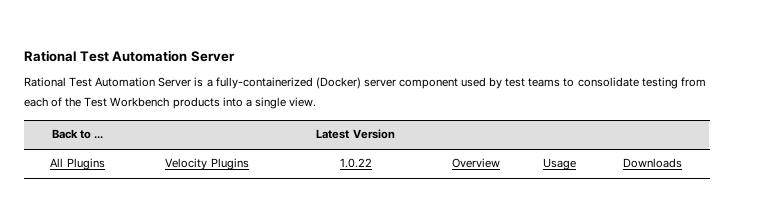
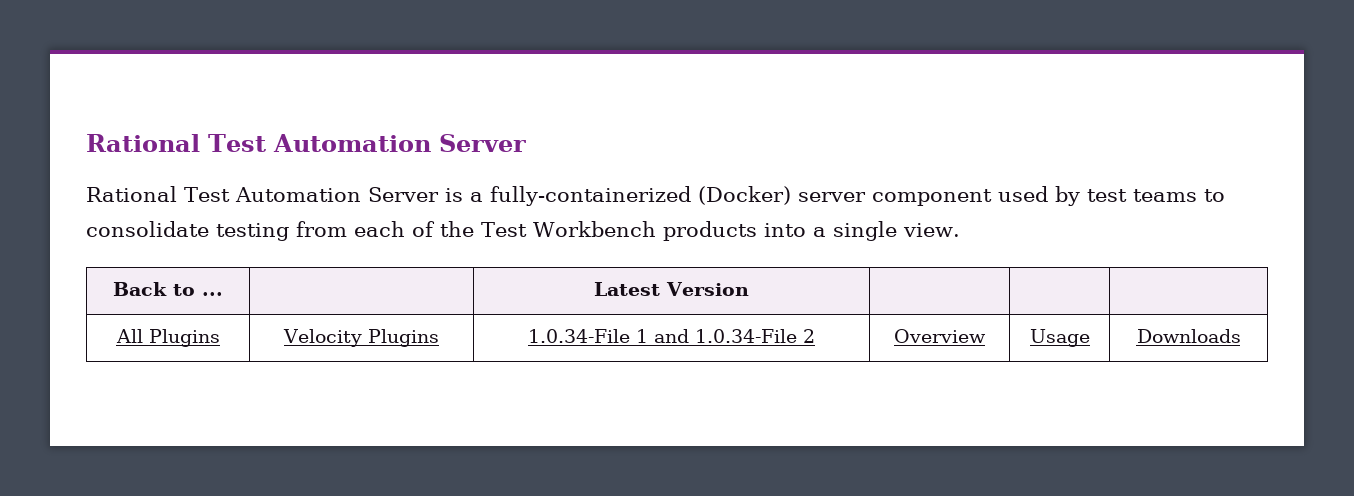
- All Plugins | Velocity Plugins | 1.0.22 | Overview | Usage | Downloads
+ All Plugins | Velocity Plugins | 1.0.34-File 1 and 1.0.34-File 2 | Overview | Usage | Downloads

